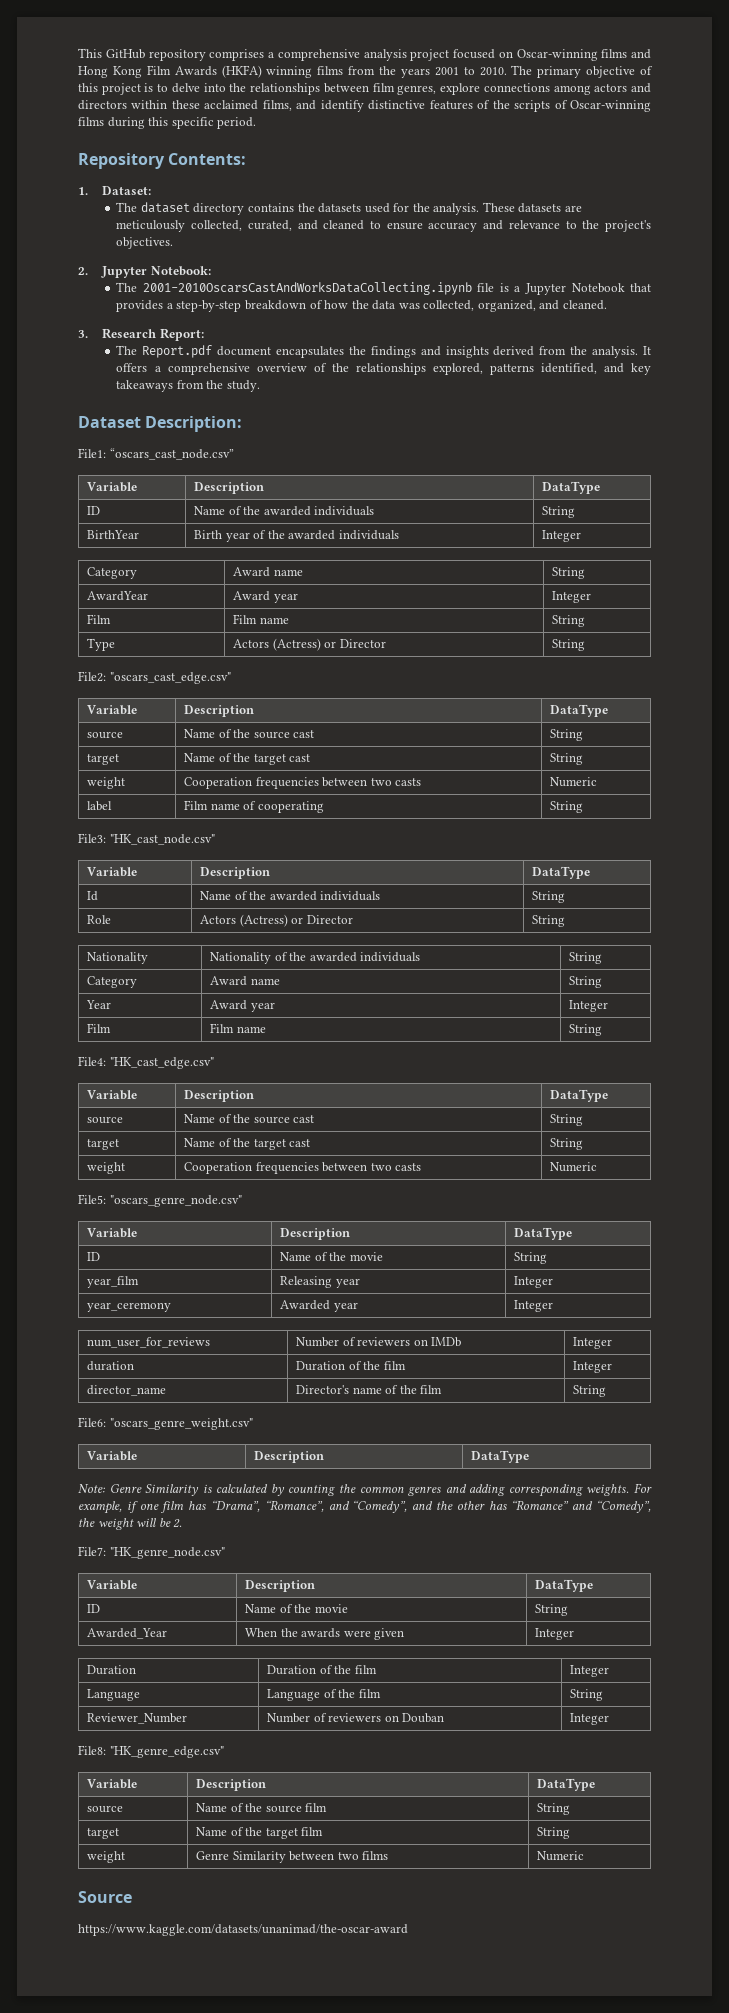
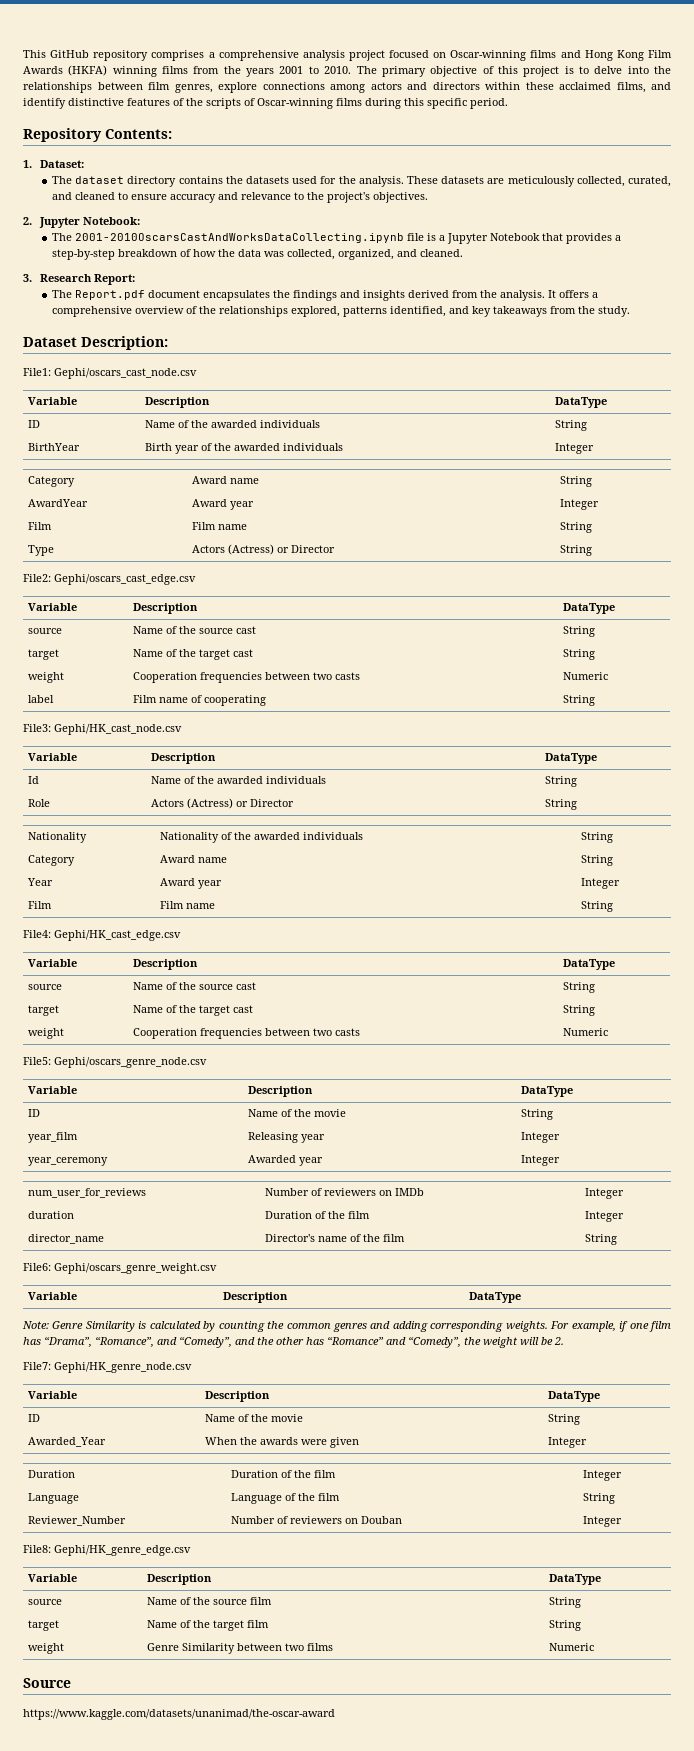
- File1: “oscars_cast_node.csv”
+ File1: Gephi/oscars_cast_node.csv
- File2: "oscars_cast_edge.csv"
+ File2: Gephi/oscars_cast_edge.csv
- File3: "HK_cast_node.csv"
+ File3: Gephi/HK_cast_node.csv
- File4: "HK_cast_edge.csv"
+ File4: Gephi/HK_cast_edge.csv
- File5: "oscars_genre_node.csv"
+ File5: Gephi/oscars_genre_node.csv
- File6: "oscars_genre_weight.csv"
+ File6: Gephi/oscars_genre_weight.csv
- File7: "HK_genre_node.csv"
+ File7: Gephi/HK_genre_node.csv
- File8: "HK_genre_edge.csv"
+ File8: Gephi/HK_genre_edge.csv

